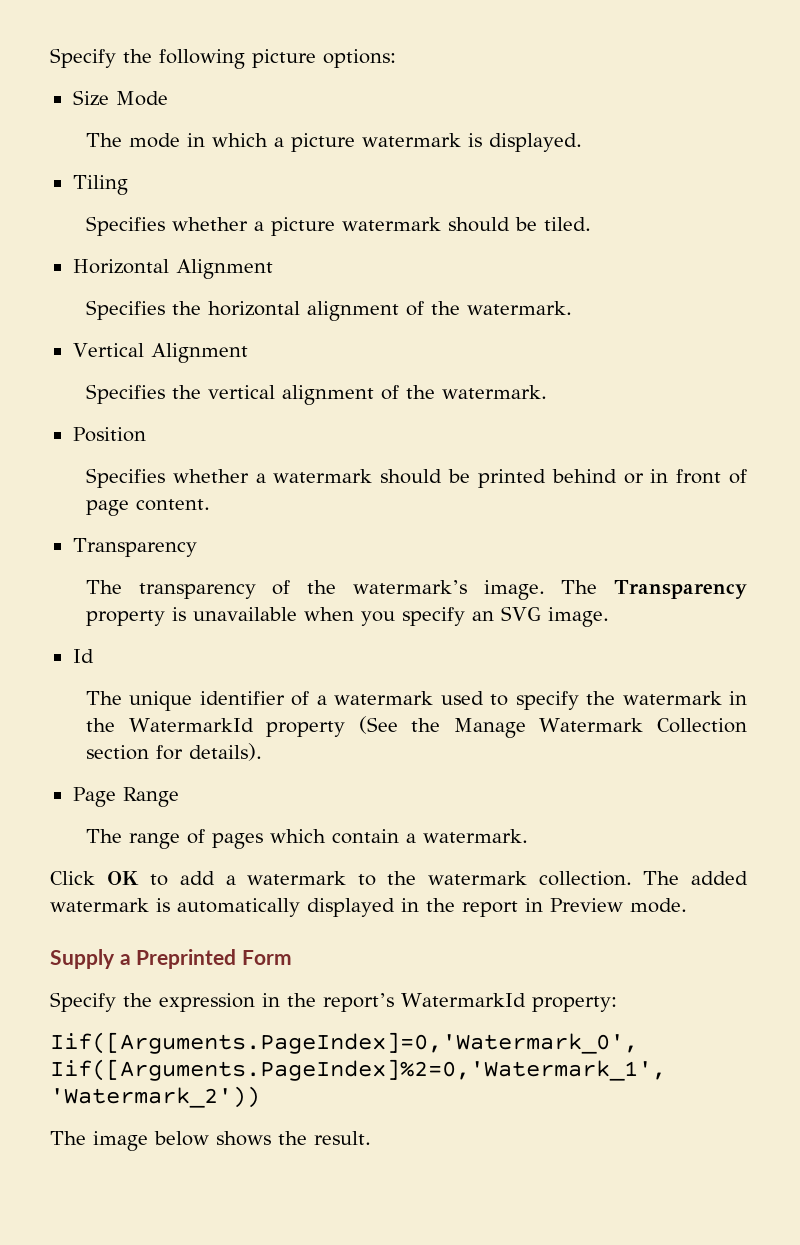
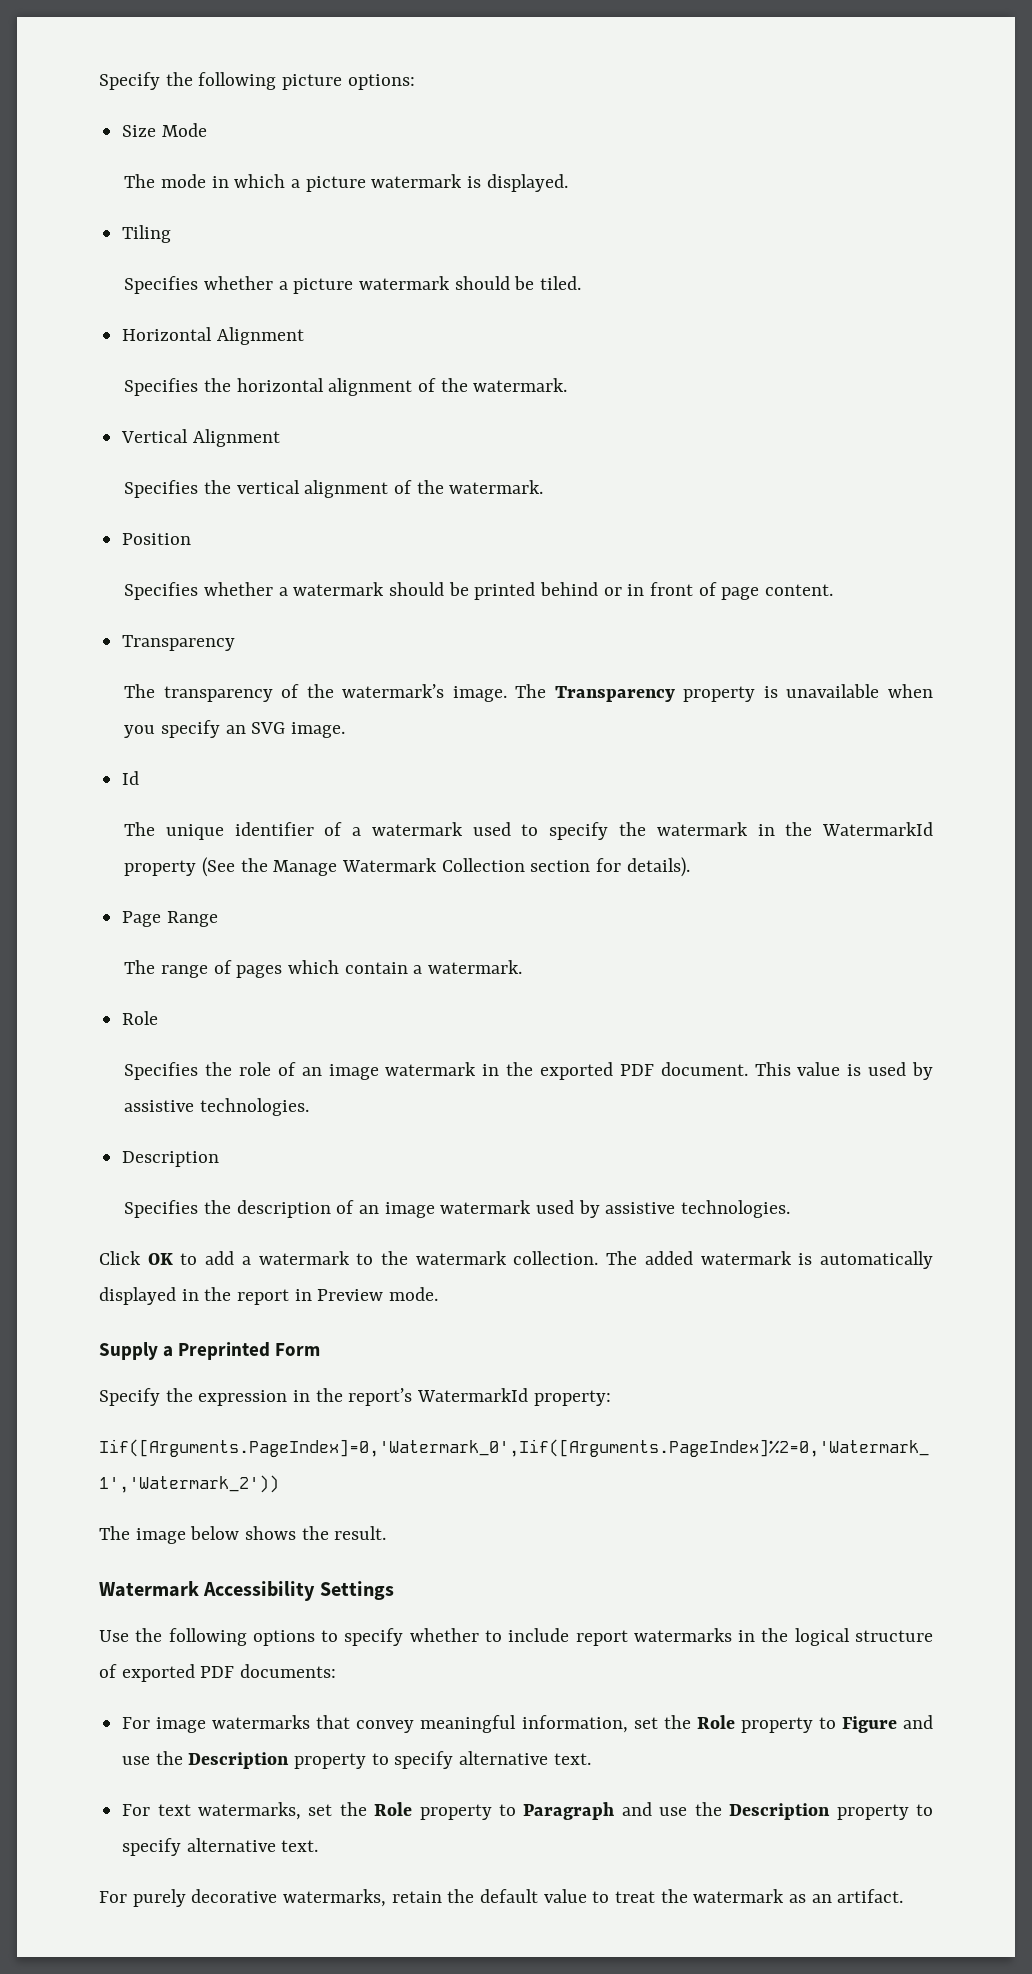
  The range of pages which contain a watermark.
+ Role
+ Specifies the role of an image watermark in the exported PDF document. This value is used by assistive technologies.
+ Description
+ Specifies the description of an image watermark used by assistive technologies.
+ Watermark Accessibility Settings
+ Use the following options to specify whether to include report watermarks in the logical structure of exported PDF documents:
+ For image watermarks that convey meaningful information, set the Role property to Figure and use the Description property to specify alternative text.
+ For text watermarks, set the Role property to Paragraph and use the Description property to specify alternative text.
+ For purely decorative watermarks, retain the default value to treat the watermark as an artifact.

